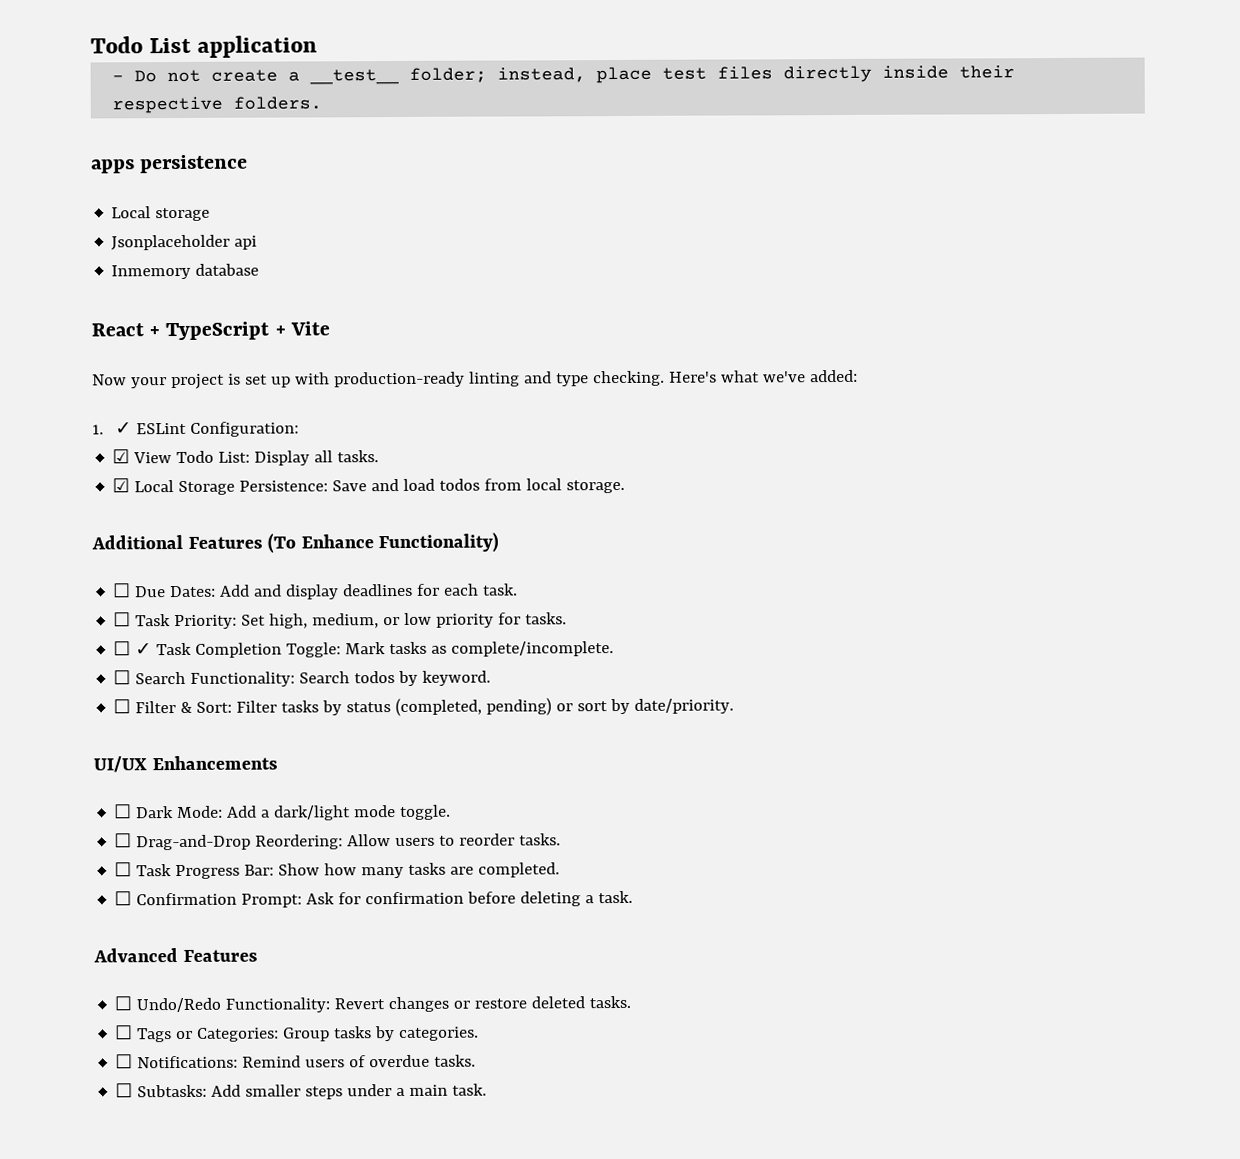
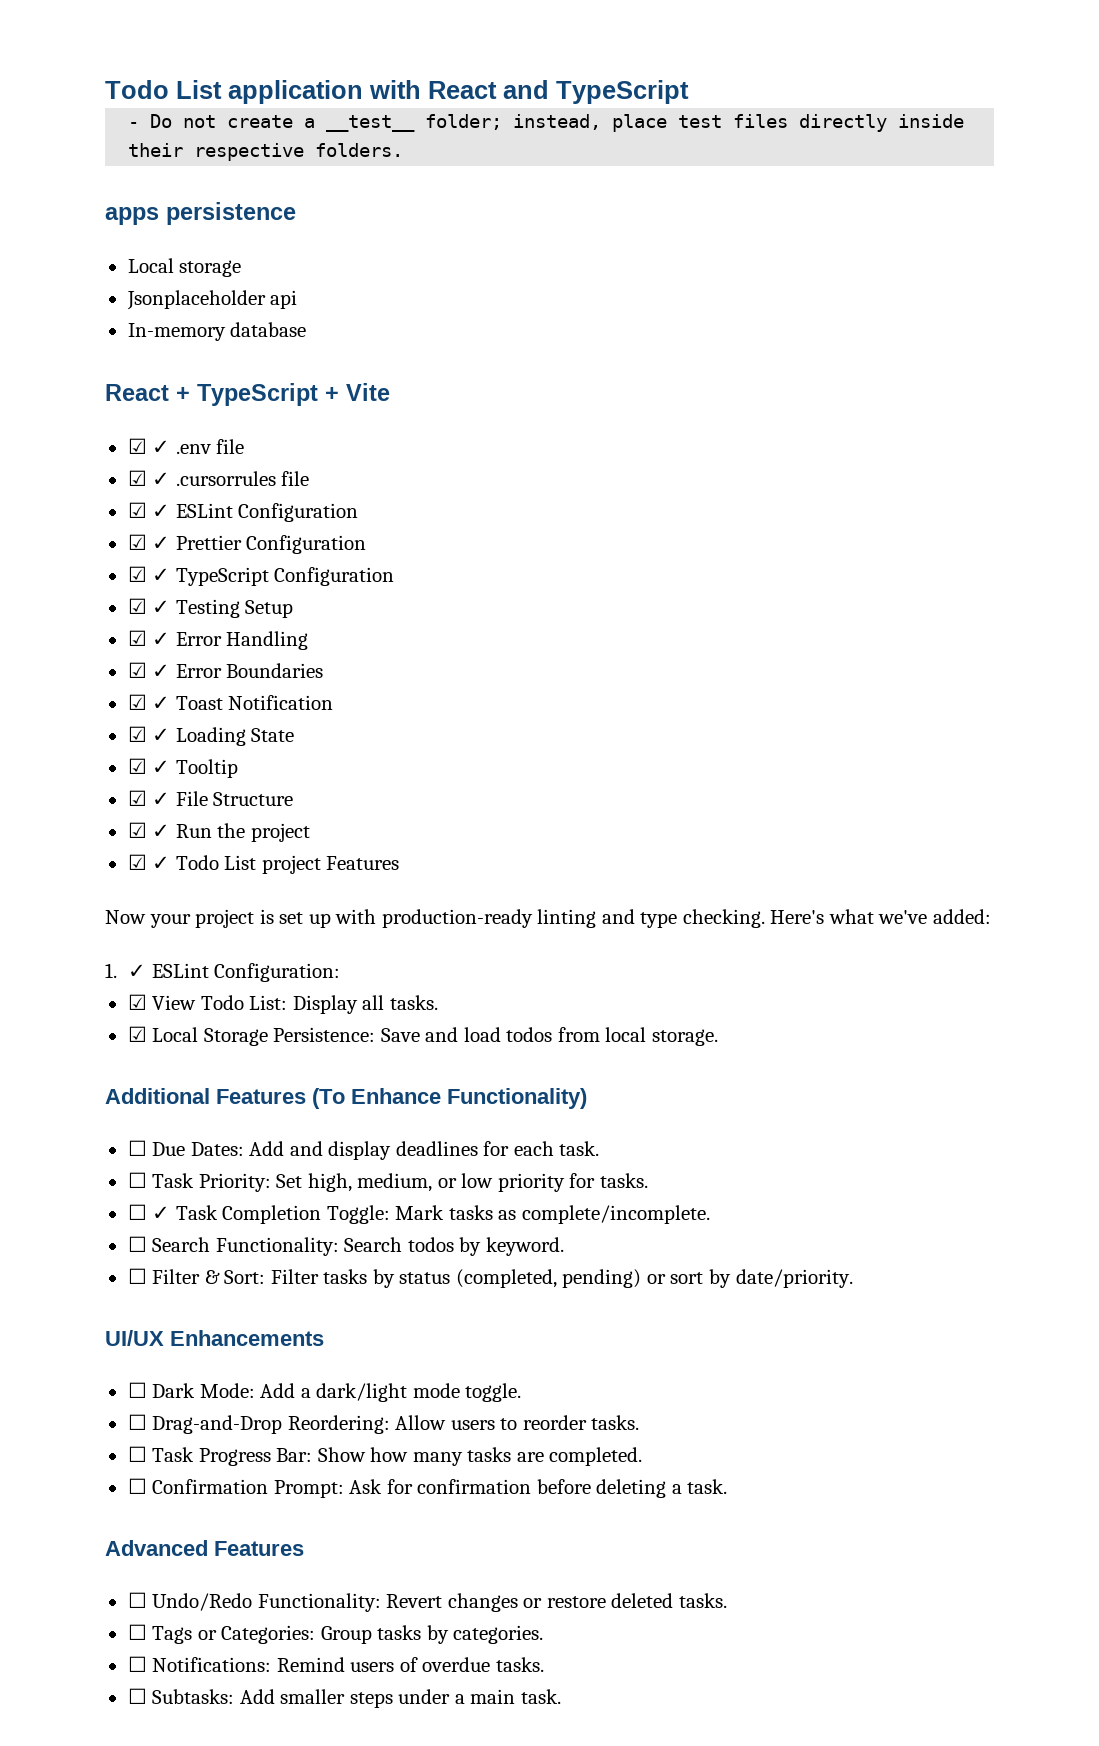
- Todo List application
+ Todo List application with React and TypeScript
- Inmemory database
+ In-memory database
+ ☑ ✓ .env file
+ ☑ ✓ .cursorrules file
+ ☑ ✓ ESLint Configuration
+ ☑ ✓ Prettier Configuration
+ ☑ ✓ TypeScript Configuration
+ ☑ ✓ Testing Setup
+ ☑ ✓ Error Handling
+ ☑ ✓ Error Boundaries
+ ☑ ✓ Toast Notification
+ ☑ ✓ Loading State
+ ☑ ✓ Tooltip
+ ☑ ✓ File Structure
+ ☑ ✓ Run the project
+ ☑ ✓ Todo List project Features

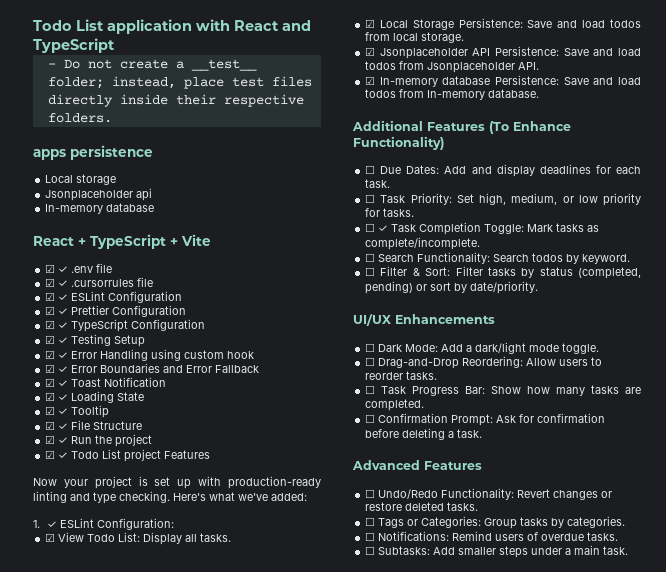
- ☑ ✓ Error Handling
+ ☑ ✓ Error Handling using custom hook
- ☑ ✓ Error Boundaries
+ ☑ ✓ Error Boundaries and Error Fallback
+ ☑ Jsonplaceholder API Persistence: Save and load todos from Jsonplaceholder API.
+ ☑ In-memory database Persistence: Save and load todos from In-memory database.

